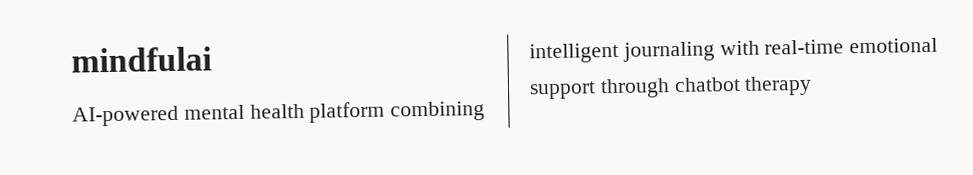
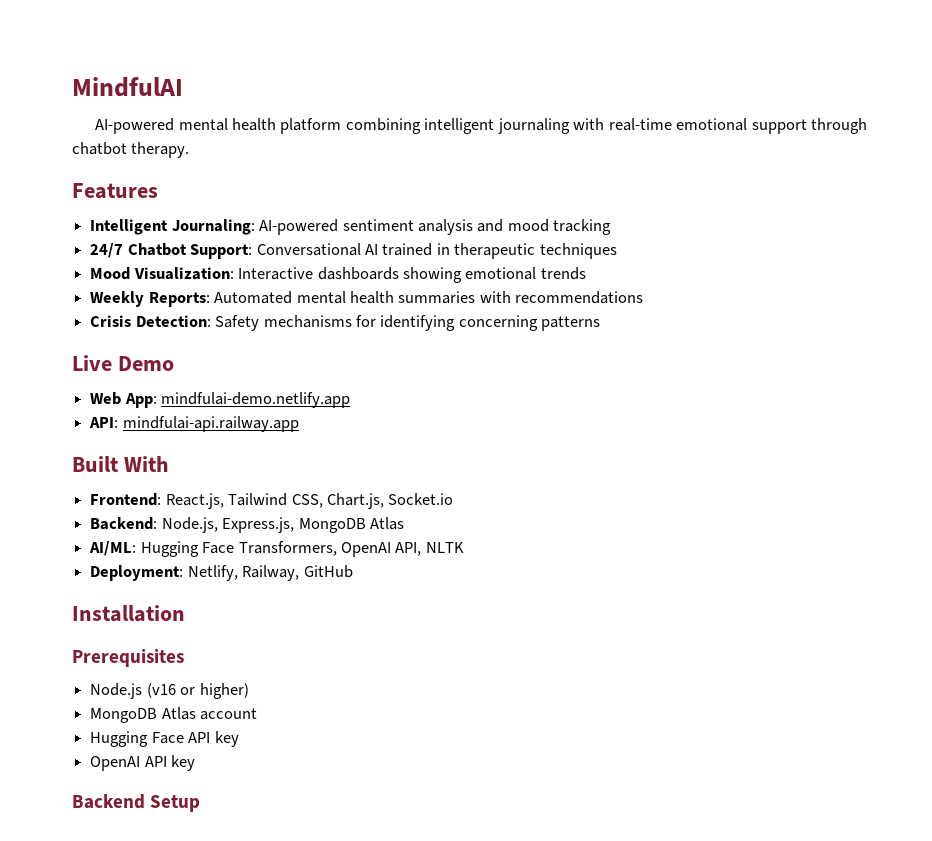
- mindfulai
+ MindfulAI
- AI-powered mental health platform combining intelligent journaling with real-time emotional support through chatbot therapy
+ AI-powered mental health platform combining intelligent journaling with real-time emotional support through chatbot therapy.
+ Features
+ Intelligent Journaling: AI-powered sentiment analysis and mood tracking
+ 24/7 Chatbot Support: Conversational AI trained in therapeutic techniques
+ Mood Visualization: Interactive dashboards showing emotional trends
+ Weekly Reports: Automated mental health summaries with recommendations
+ Crisis Detection: Safety mechanisms for identifying concerning patterns
+ Live Demo
+ Web App: mindfulai-demo.netlify.app
+ API: mindfulai-api.railway.app
+ Built With
+ Frontend: React.js, Tailwind CSS, Chart.js, Socket.io
+ Backend: Node.js, Express.js, MongoDB Atlas
+ AI/ML: Hugging Face Transformers, OpenAI API, NLTK
+ Deployment: Netlify, Railway, GitHub
+ Installation
+ Prerequisites
+ Node.js (v16 or higher)
+ MongoDB Atlas account
+ Hugging Face API key
+ OpenAI API key
+ Backend Setup

